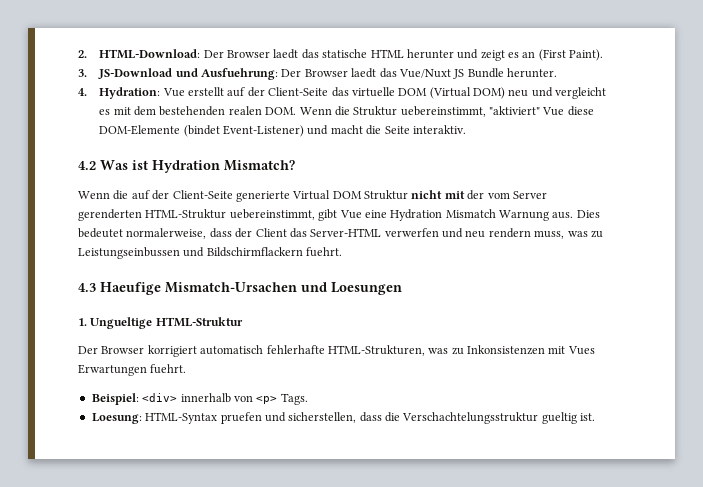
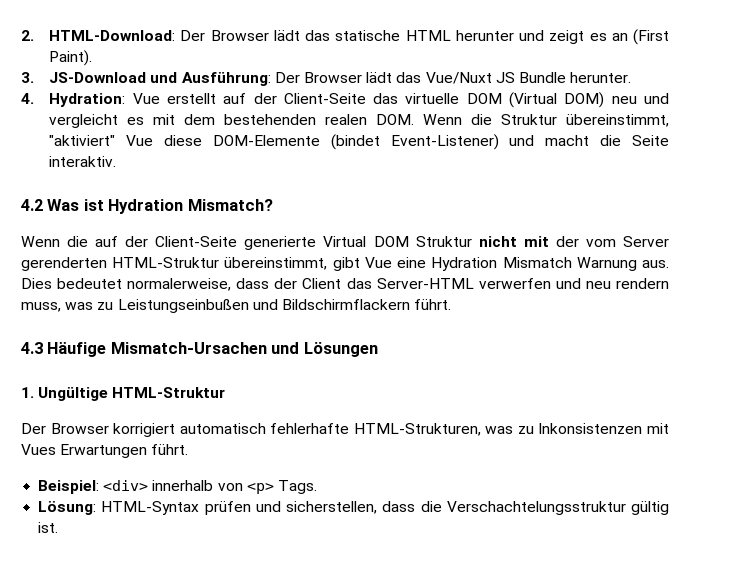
- 2. HTML-Download: Der Browser laedt das statische HTML herunter und zeigt es an (First Paint).
+ 2. HTML-Download: Der Browser lädt das statische HTML herunter und zeigt es an (First Paint).
- 3. JS-Download und Ausfuehrung: Der Browser laedt das Vue/Nuxt JS Bundle herunter.
+ 3. JS-Download und Ausführung: Der Browser lädt das Vue/Nuxt JS Bundle herunter.
- 4. Hydration: Vue erstellt auf der Client-Seite das virtuelle DOM (Virtual DOM) neu und vergleicht es mit dem bestehenden realen DOM. Wenn die Struktur uebereinstimmt, "aktiviert" Vue diese DOM-Elemente (bindet Event-Listener) und macht die Seite interaktiv.
+ 4. Hydration: Vue erstellt auf der Client-Seite das virtuelle DOM (Virtual DOM) neu und vergleicht es mit dem bestehenden realen DOM. Wenn die Struktur übereinstimmt, "aktiviert" Vue diese DOM-Elemente (bindet Event-Listener) und macht die Seite interaktiv.
- Wenn die auf der Client-Seite generierte Virtual DOM Struktur nicht mit der vom Server gerenderten HTML-Struktur uebereinstimmt, gibt Vue eine Hydration Mismatch Warnung aus.
+ Wenn die auf der Client-Seite generierte Virtual DOM Struktur nicht mit der vom Server gerenderten HTML-Struktur übereinstimmt, gibt Vue eine Hydration Mismatch Warnung aus.
- Dies bedeutet normalerweise, dass der Client das Server-HTML verwerfen und neu rendern muss, was zu Leistungseinbussen und Bildschirmflackern fuehrt.
+ Dies bedeutet normalerweise, dass der Client das Server-HTML verwerfen und neu rendern muss, was zu Leistungseinbußen und Bildschirmflackern führt.
- 4.3 Haeufige Mismatch-Ursachen und Loesungen
+ 4.3 Häufige Mismatch-Ursachen und Lösungen
- 1. Ungueltige HTML-Struktur
+ 1. Ungültige HTML-Struktur
- Der Browser korrigiert automatisch fehlerhafte HTML-Strukturen, was zu Inkonsistenzen mit Vues Erwartungen fuehrt.
+ Der Browser korrigiert automatisch fehlerhafte HTML-Strukturen, was zu Inkonsistenzen mit Vues Erwartungen führt.
- Loesung: HTML-Syntax pruefen und sicherstellen, dass die Verschachtelungsstruktur gueltig ist.
+ Lösung: HTML-Syntax prüfen und sicherstellen, dass die Verschachtelungsstruktur gültig ist.

